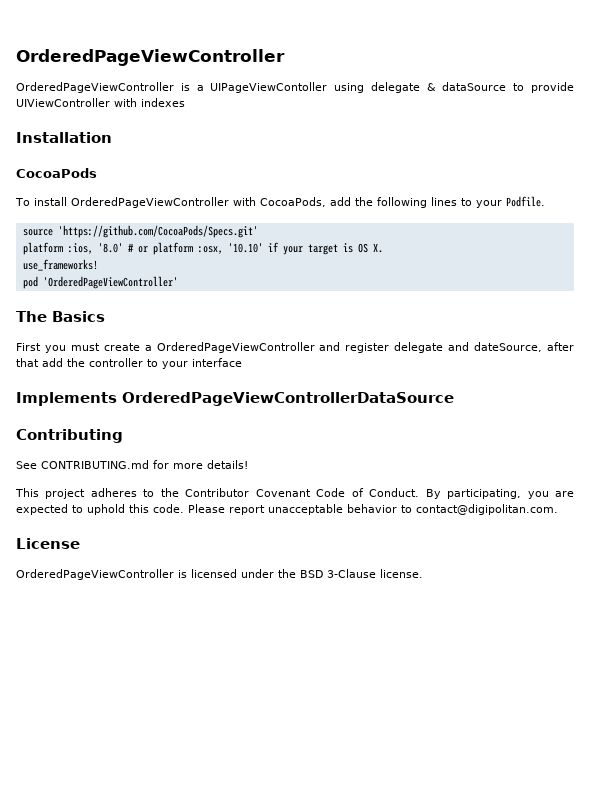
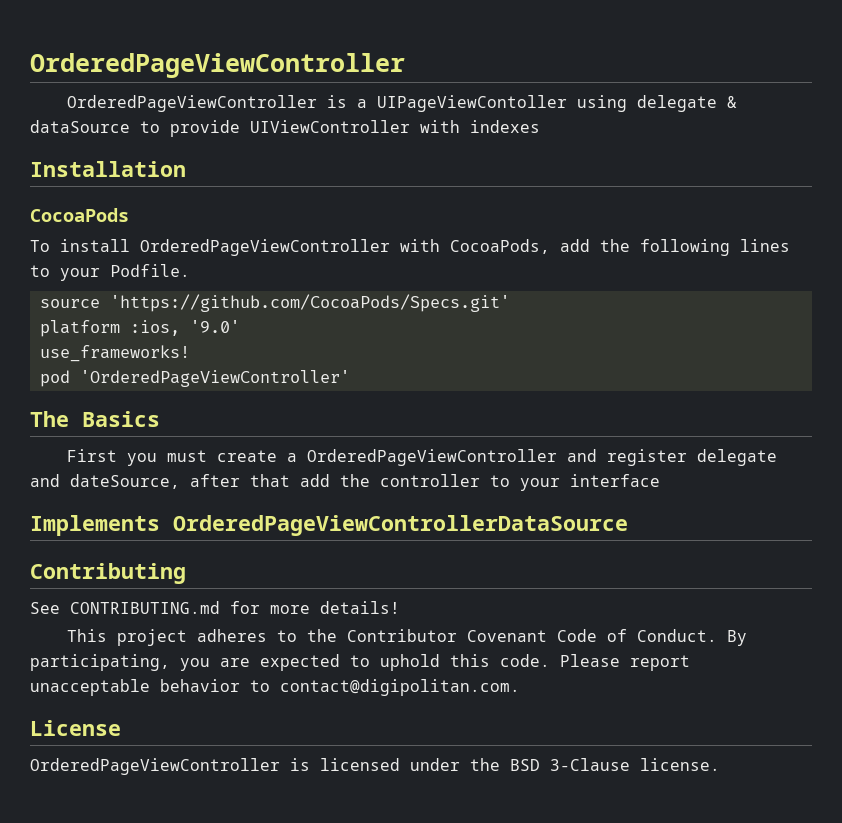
- platform :ios, '8.0' # or platform :osx, '10.10' if your target is OS X.
+ platform :ios, '9.0'

